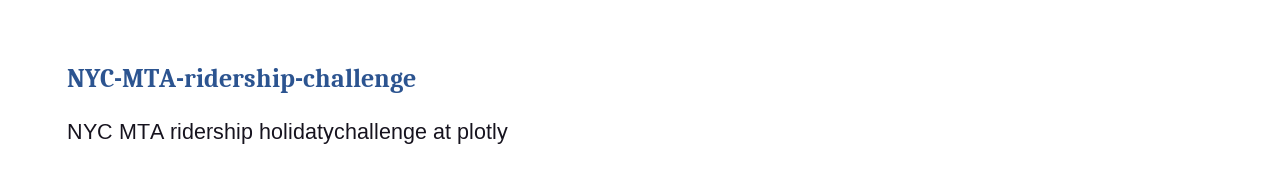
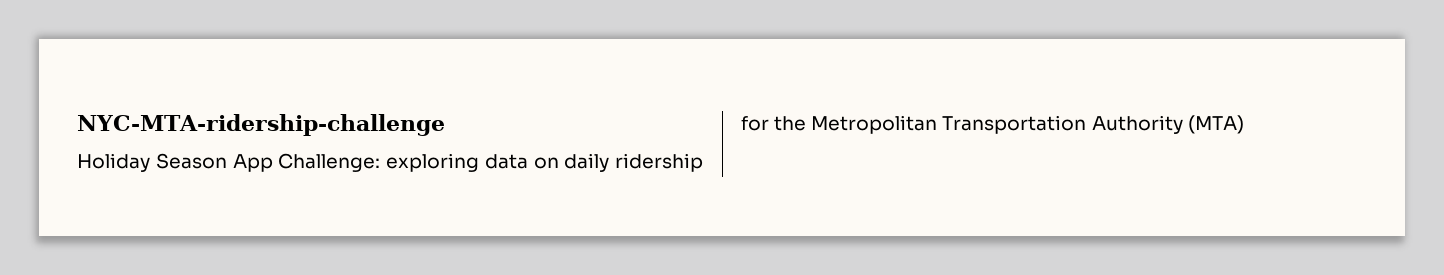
- NYC MTA ridership holidatychallenge at plotly
+ Holiday Season App Challenge: exploring data on daily ridership for the Metropolitan Transportation Authority (MTA)

